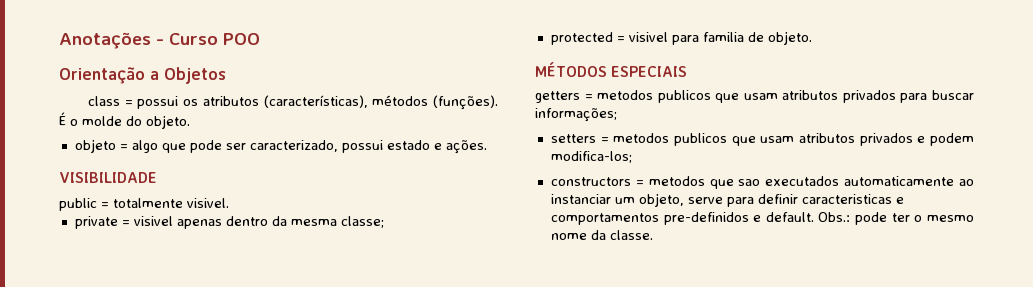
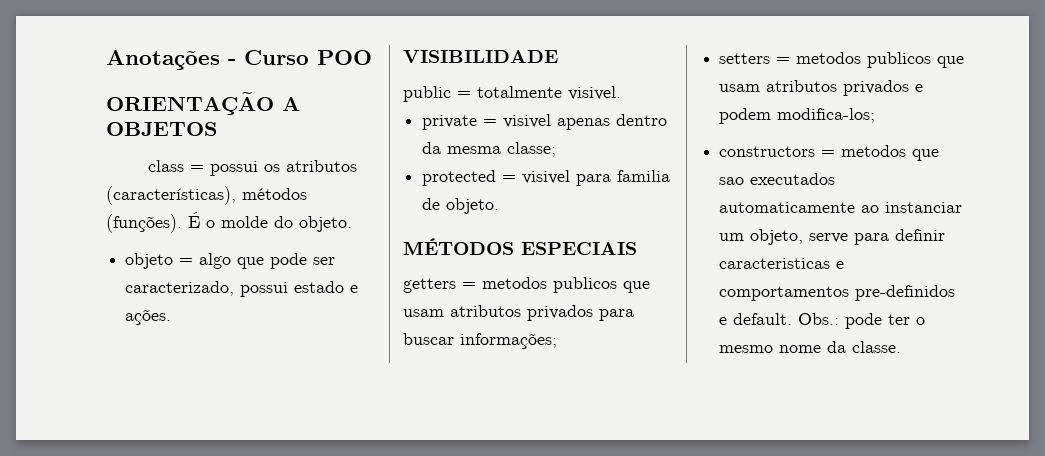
- Orientação a Objetos
+ ORIENTAÇÃO A OBJETOS

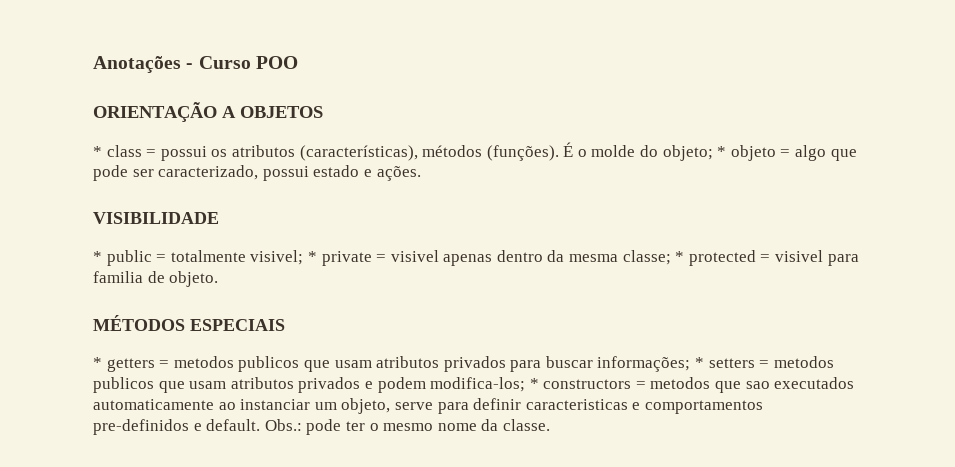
- class = possui os atributos (características), métodos (funções).
+ * class = possui os atributos (características), métodos (funções).
- É o molde do objeto.
- objeto = algo que pode ser caracterizado, possui estado e ações.
+ É o molde do objeto; * objeto = algo que pode ser caracterizado, possui estado e ações.
- public = totalmente visivel.
- private = visivel apenas dentro da mesma classe;
- protected = visivel para familia de objeto.
+ * public = totalmente visivel; * private = visivel apenas dentro da mesma classe; * protected = visivel para familia de objeto.
- getters = metodos publicos que usam atributos privados para buscar informações;
- setters = metodos publicos que usam atributos privados e podem modifica-los;
- constructors = metodos que sao executados automaticamente ao instanciar um objeto, serve para definir caracteristicas e comportamentos pre-definidos e default.
+ * getters = metodos publicos que usam atributos privados para buscar informações; * setters = metodos publicos que usam atributos privados e podem modifica-los; * constructors = metodos que sao executados automaticamente ao instanciar um objeto, serve para definir caracteristicas e comportamentos pre-definidos e default.

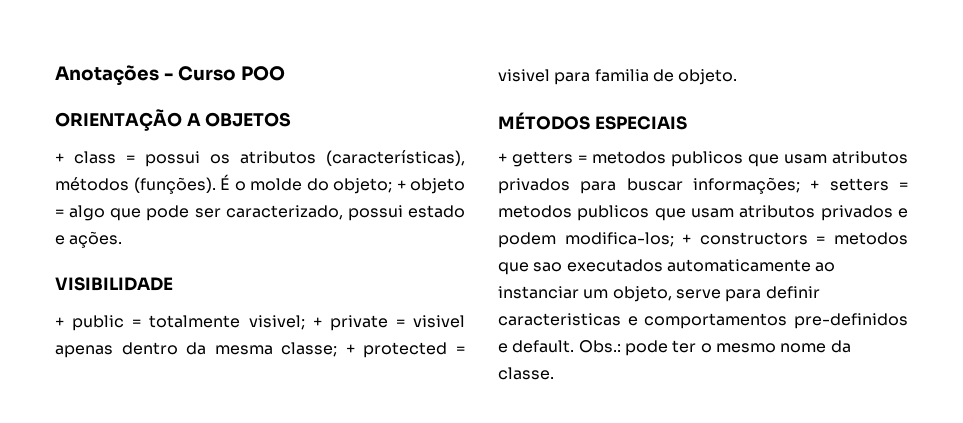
- * class = possui os atributos (características), métodos (funções).
+ + class = possui os atributos (características), métodos (funções).
- É o molde do objeto; * objeto = algo que pode ser caracterizado, possui estado e ações.
+ É o molde do objeto; + objeto = algo que pode ser caracterizado, possui estado e ações.
- * public = totalmente visivel; * private = visivel apenas dentro da mesma classe; * protected = visivel para familia de objeto.
+ + public = totalmente visivel; + private = visivel apenas dentro da mesma classe; + protected = visivel para familia de objeto.
- * getters = metodos publicos que usam atributos privados para buscar informações; * setters = metodos publicos que usam atributos privados e podem modifica-los; * constructors = metodos que sao executados automaticamente ao instanciar um objeto, serve para definir caracteristicas e comportamentos pre-definidos e default.
+ + getters = metodos publicos que usam atributos privados para buscar informações; + setters = metodos publicos que usam atributos privados e podem modifica-los; + constructors = metodos que sao executados automaticamente ao instanciar um objeto, serve para definir caracteristicas e comportamentos pre-definidos e default.

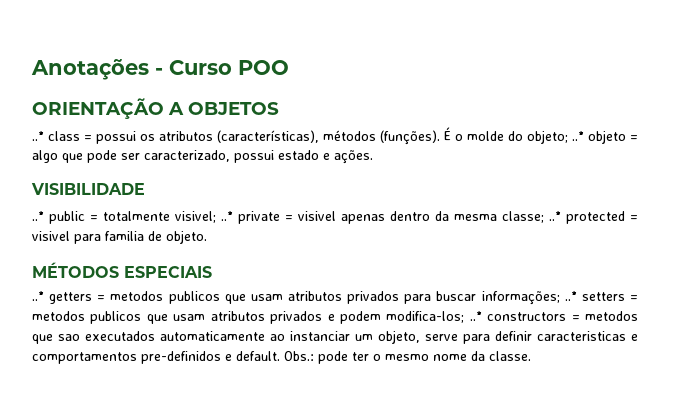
- + class = possui os atributos (características), métodos (funções).
+ ..* class = possui os atributos (características), métodos (funções).
- É o molde do objeto; + objeto = algo que pode ser caracterizado, possui estado e ações.
+ É o molde do objeto; ..* objeto = algo que pode ser caracterizado, possui estado e ações.
- + public = totalmente visivel; + private = visivel apenas dentro da mesma classe; + protected = visivel para familia de objeto.
+ ..* public = totalmente visivel; ..* private = visivel apenas dentro da mesma classe; ..* protected = visivel para familia de objeto.
- + getters = metodos publicos que usam atributos privados para buscar informações; + setters = metodos publicos que usam atributos privados e podem modifica-los; + constructors = metodos que sao executados automaticamente ao instanciar um objeto, serve para definir caracteristicas e comportamentos pre-definidos e default.
+ ..* getters = metodos publicos que usam atributos privados para buscar informações; ..* setters = metodos publicos que usam atributos privados e podem modifica-los; ..* constructors = metodos que sao executados automaticamente ao instanciar um objeto, serve para definir caracteristicas e comportamentos pre-definidos e default.

